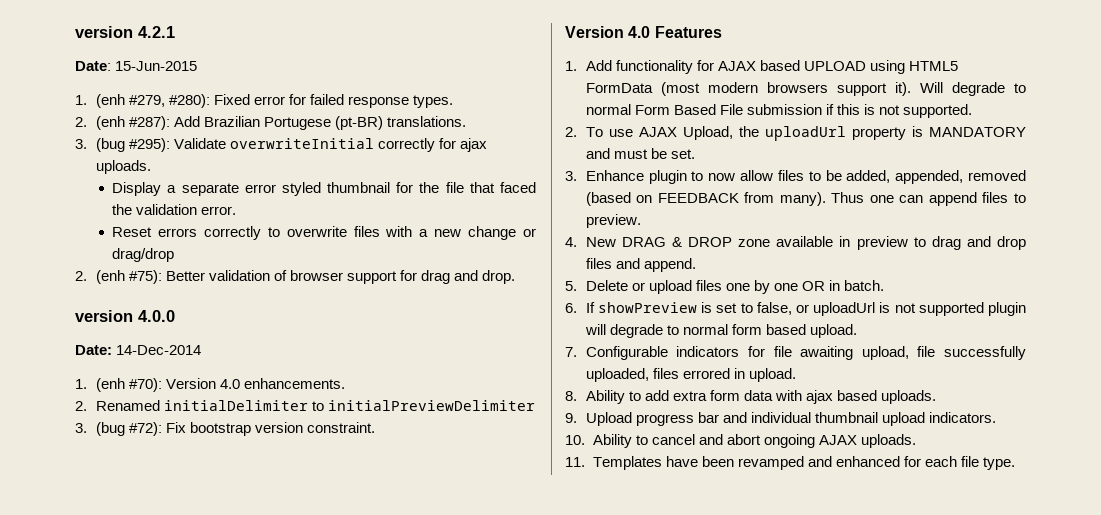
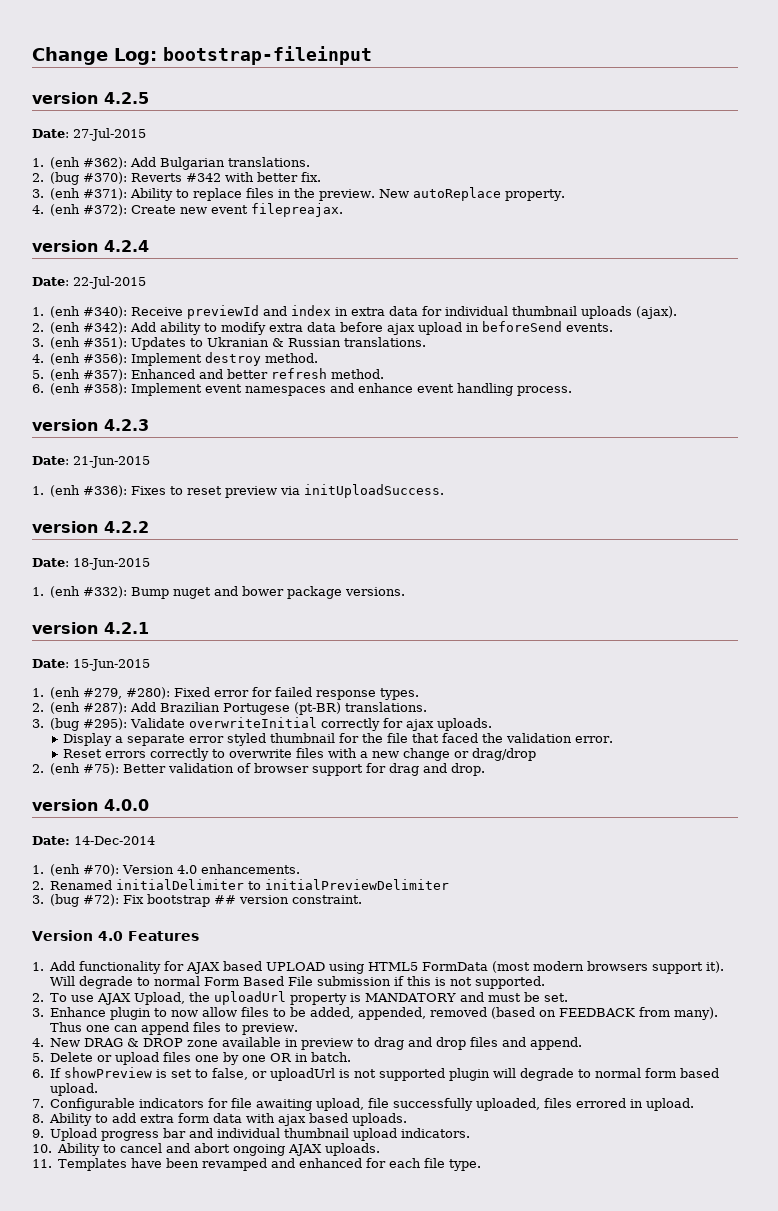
+ Change Log: bootstrap-fileinput
+ version 4.2.5
+ Date: 27-Jul-2015
+ 1. (enh #362): Add Bulgarian translations.
+ 2. (bug #370): Reverts #342 with better fix.
+ 3. (enh #371): Ability to replace files in the preview. New autoReplace property.
+ 4. (enh #372): Create new event filepreajax.
+ version 4.2.4
+ Date: 22-Jul-2015
+ 1. (enh #340): Receive previewId and index in extra data for individual thumbnail uploads (ajax).
+ 2. (enh #342): Add ability to modify extra data before ajax upload in beforeSend events.
+ 3. (enh #351): Updates to Ukranian & Russian translations.
+ 4. (enh #356): Implement destroy method.
+ 5. (enh #357): Enhanced and better refresh method.
+ 6. (enh #358): Implement event namespaces and enhance event handling process.
+ version 4.2.3
+ Date: 21-Jun-2015
+ 1. (enh #336): Fixes to reset preview via initUploadSuccess.
+ version 4.2.2
+ Date: 18-Jun-2015
+ 1. (enh #332): Bump nuget and bower package versions.
- 3. (bug #72): Fix bootstrap version constraint.
+ 3. (bug #72): Fix bootstrap ## version constraint.

